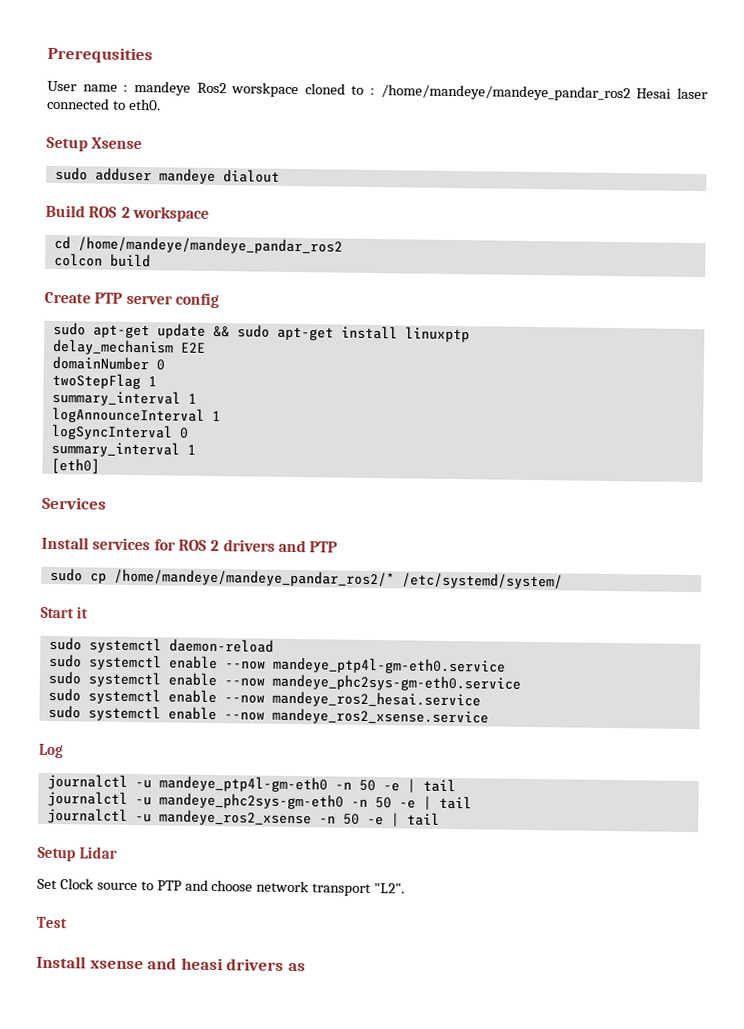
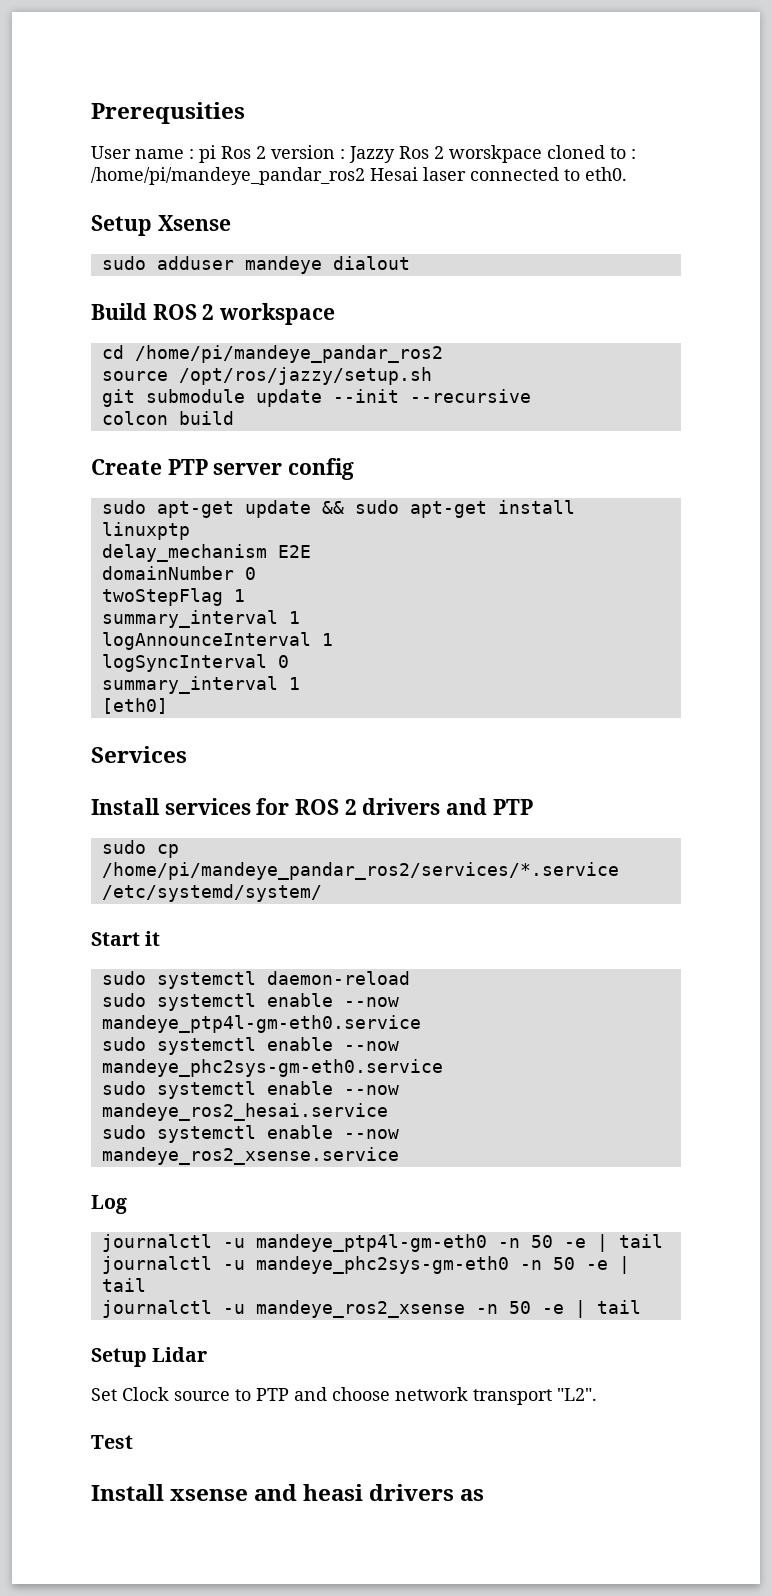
- User name : mandeye Ros2 worskpace cloned to : /home/mandeye/mandeye_pandar_ros2 Hesai laser connected to eth0.
+ User name : pi Ros 2 version : Jazzy Ros 2 worskpace cloned to : /home/pi/mandeye_pandar_ros2 Hesai laser connected to eth0.
- cd /home/mandeye/mandeye_pandar_ros2
+ cd /home/pi/mandeye_pandar_ros2
+ source /opt/ros/jazzy/setup.sh
+ git submodule update --init --recursive
- sudo cp /home/mandeye/mandeye_pandar_ros2/* /etc/systemd/system/
+ sudo cp /home/pi/mandeye_pandar_ros2/services/*.service /etc/systemd/system/

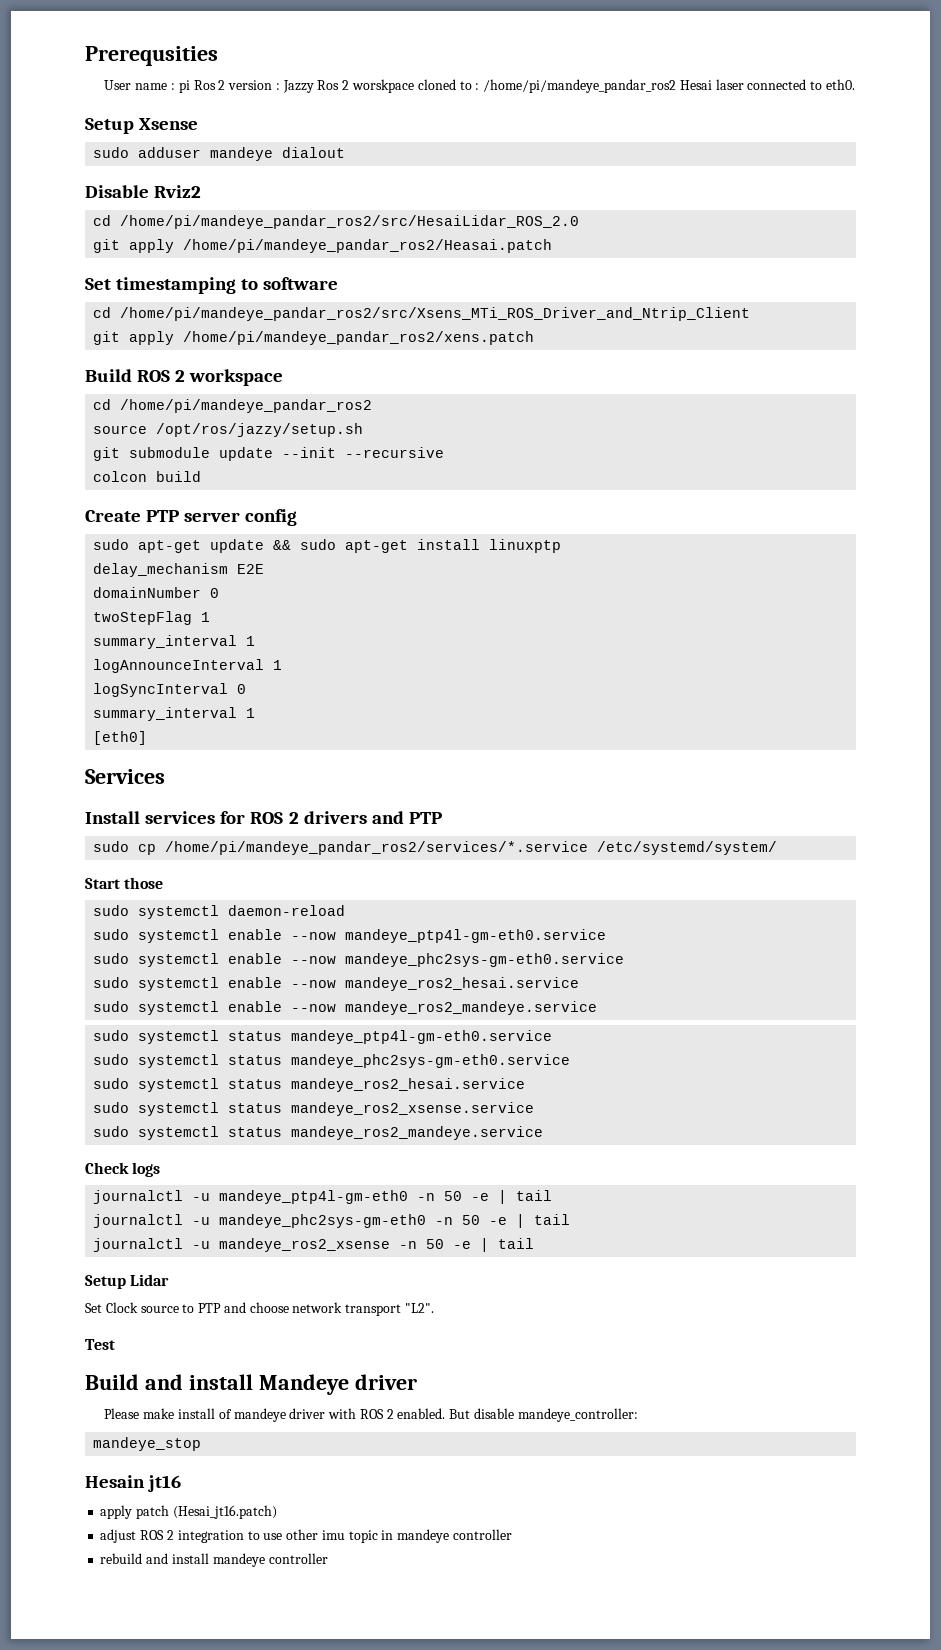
+ Disable Rviz2
+ cd /home/pi/mandeye_pandar_ros2/src/HesaiLidar_ROS_2.0
+ git apply /home/pi/mandeye_pandar_ros2/Heasai.patch
+ Set timestamping to software
+ cd /home/pi/mandeye_pandar_ros2/src/Xsens_MTi_ROS_Driver_and_Ntrip_Client
+ git apply /home/pi/mandeye_pandar_ros2/xens.patch
- Start it
+ Start those
- sudo systemctl enable --now mandeye_ros2_xsense.service
- Log
+ sudo systemctl enable --now mandeye_ros2_mandeye.service
+ sudo systemctl status mandeye_ptp4l-gm-eth0.service
+ sudo systemctl status mandeye_phc2sys-gm-eth0.service
+ sudo systemctl status mandeye_ros2_hesai.service
+ sudo systemctl status mandeye_ros2_xsense.service
+ sudo systemctl status mandeye_ros2_mandeye.service
+ Check logs
- Install xsense and heasi drivers as
+ Build and install Mandeye driver
+ Please make install of mandeye driver with ROS 2 enabled. But disable mandeye_controller:
+ mandeye_stop
+ Hesain jt16
+ apply patch (Hesai_jt16.patch)
+ adjust ROS 2 integration to use other imu topic in mandeye controller
+ rebuild and install mandeye controller

